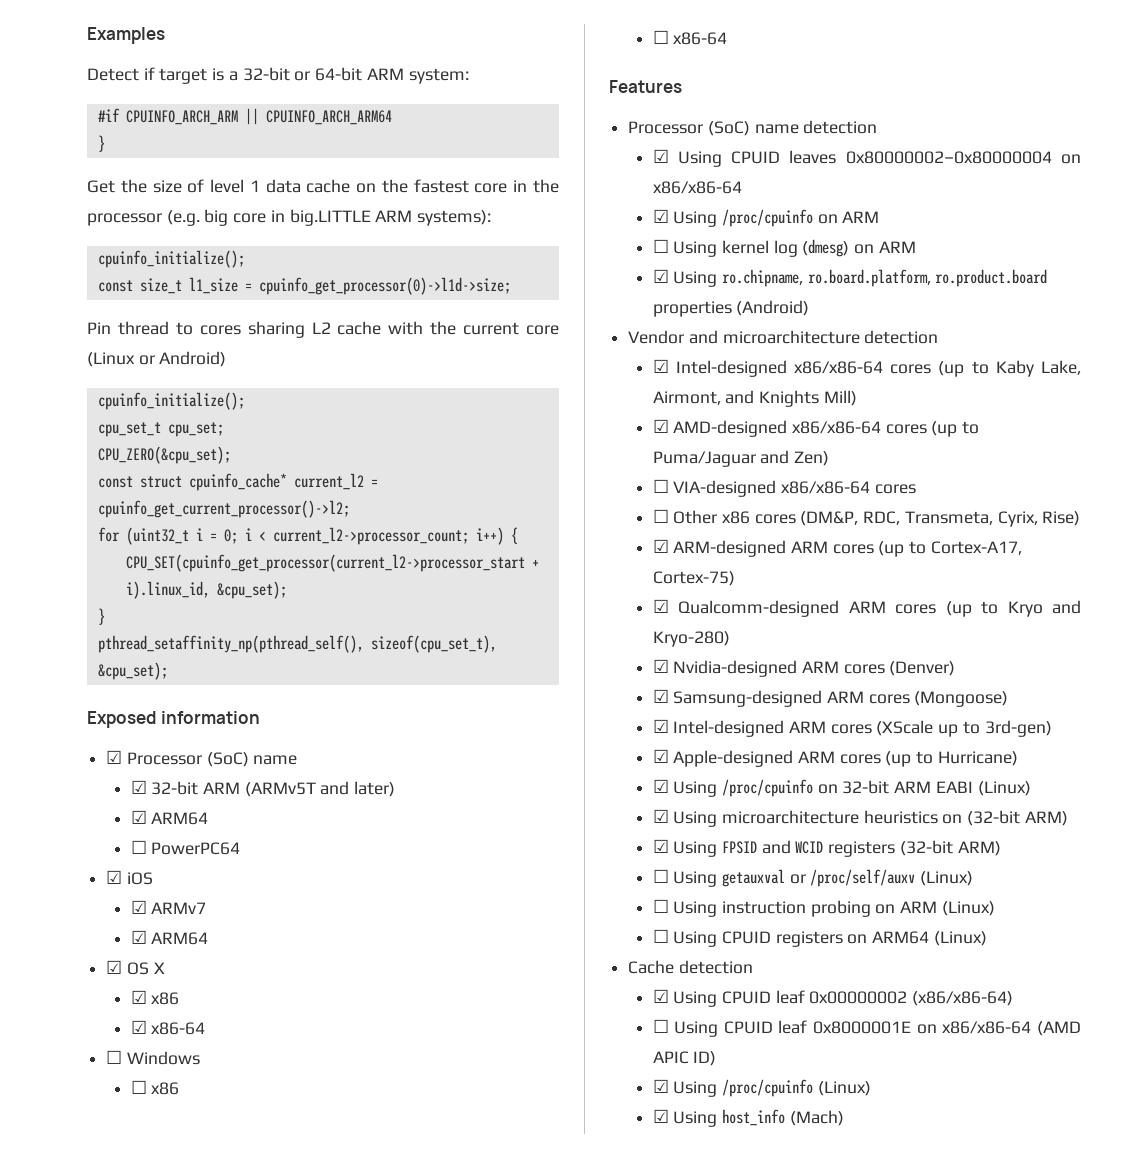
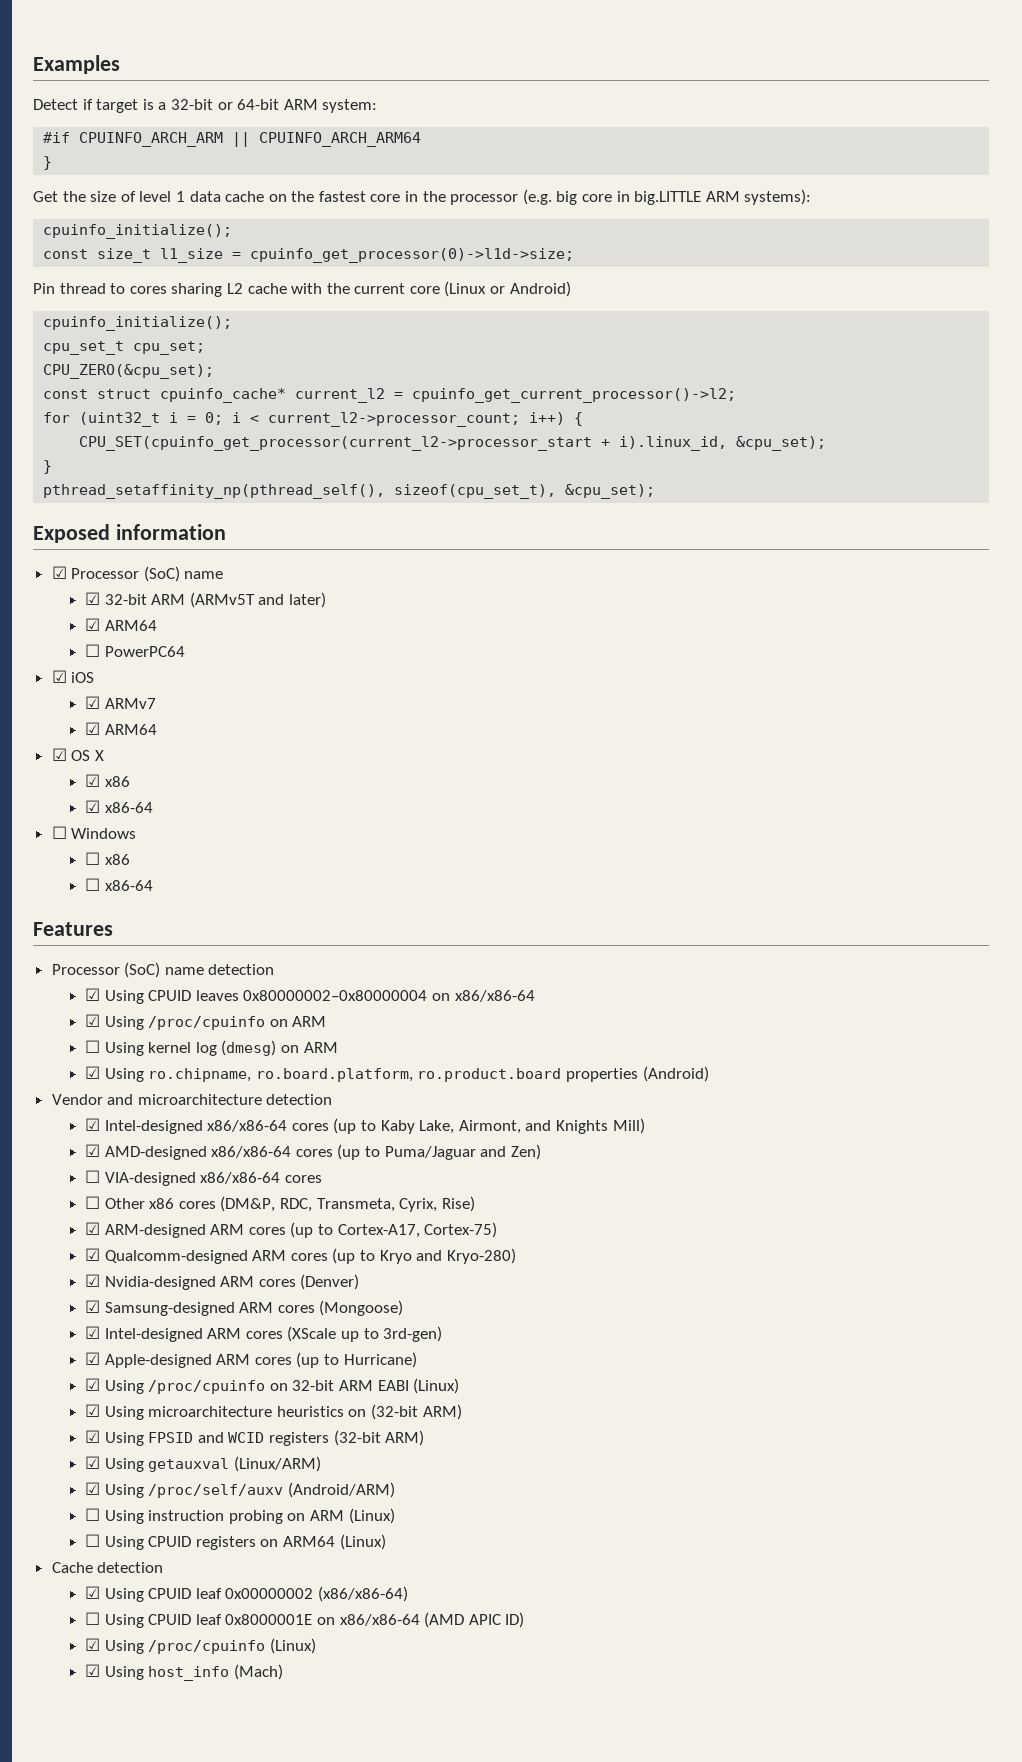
- ☐ Using getauxval or /proc/self/auxv (Linux)
+ ☑ Using getauxval (Linux/ARM)
+ ☑ Using /proc/self/auxv (Android/ARM)

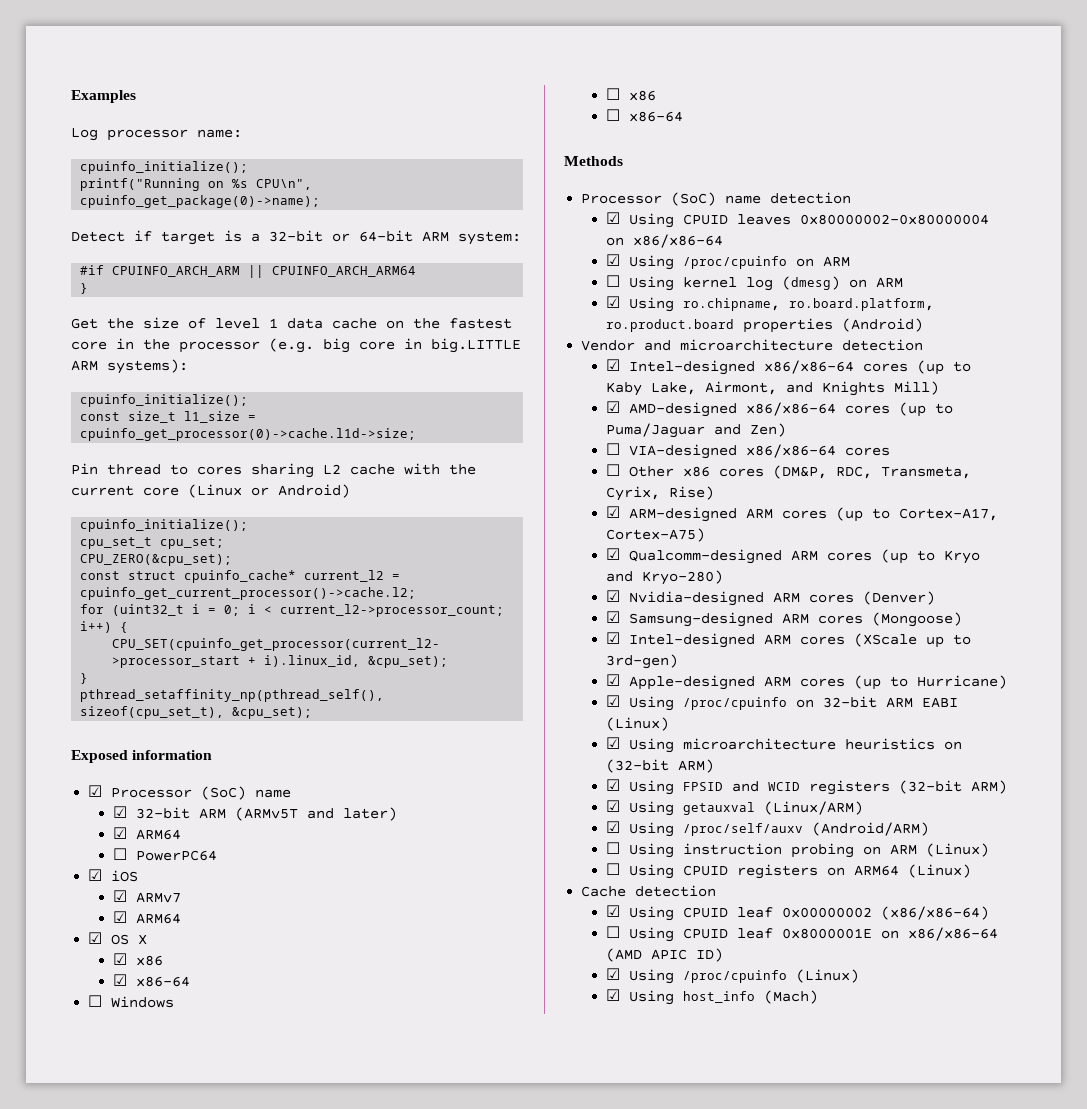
+ Log processor name:
+ cpuinfo_initialize();
+ printf("Running on %s CPU\n", cpuinfo_get_package(0)->name);
- const size_t l1_size = cpuinfo_get_processor(0)->l1d->size;
+ const size_t l1_size = cpuinfo_get_processor(0)->cache.l1d->size;
- const struct cpuinfo_cache* current_l2 = cpuinfo_get_current_processor()->l2;
+ const struct cpuinfo_cache* current_l2 = cpuinfo_get_current_processor()->cache.l2;
- Features
+ Methods
- ☑ ARM-designed ARM cores (up to Cortex-A17, Cortex-75)
+ ☑ ARM-designed ARM cores (up to Cortex-A17, Cortex-A75)

